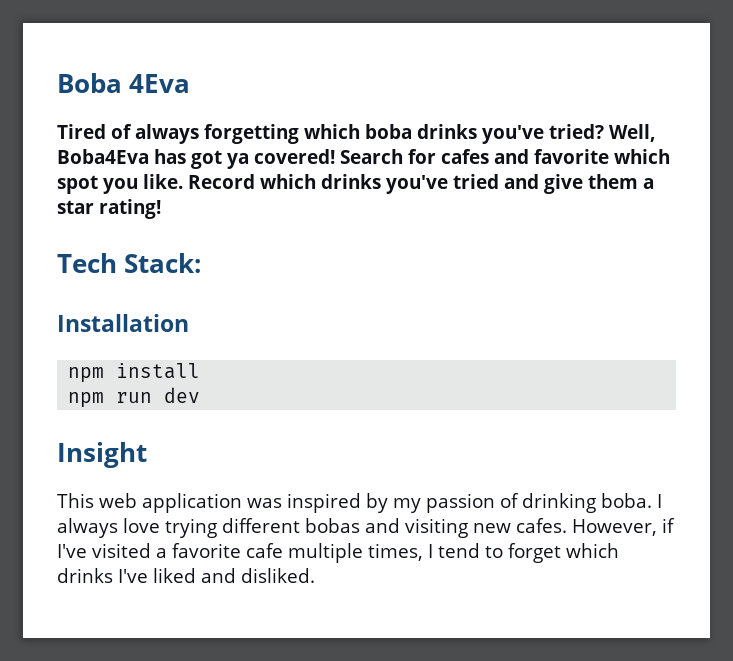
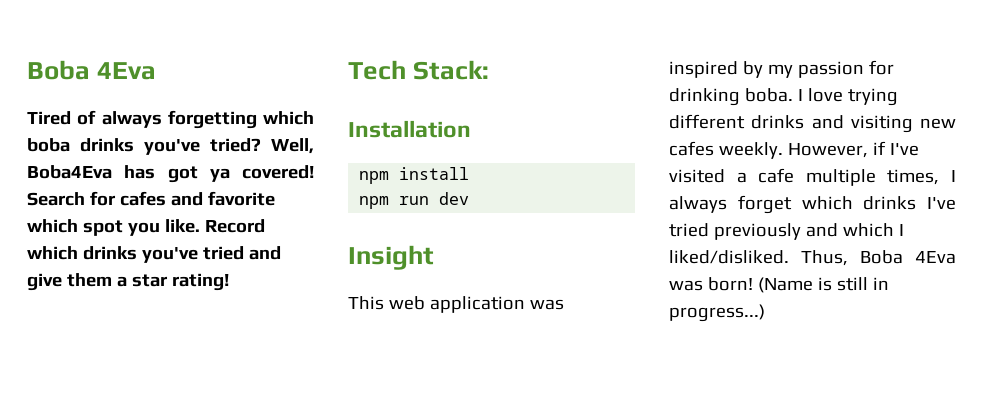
- This web application was inspired by my passion of drinking boba.
+ This web application was inspired by my passion for drinking boba.
- I always love trying different bobas and visiting new cafes.
+ I love trying different drinks and visiting new cafes weekly.
- However, if I've visited a favorite cafe multiple times, I tend to forget which drinks I've liked and disliked.
+ However, if I've visited a cafe multiple times, I always forget which drinks I've tried previously and which I liked/disliked. Thus, Boba 4Eva was born! (Name is still in progress...)

